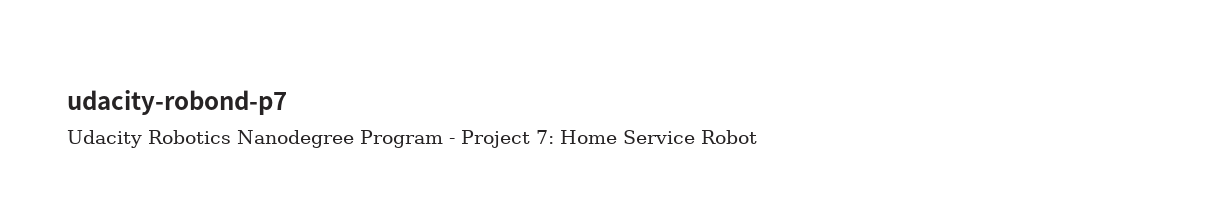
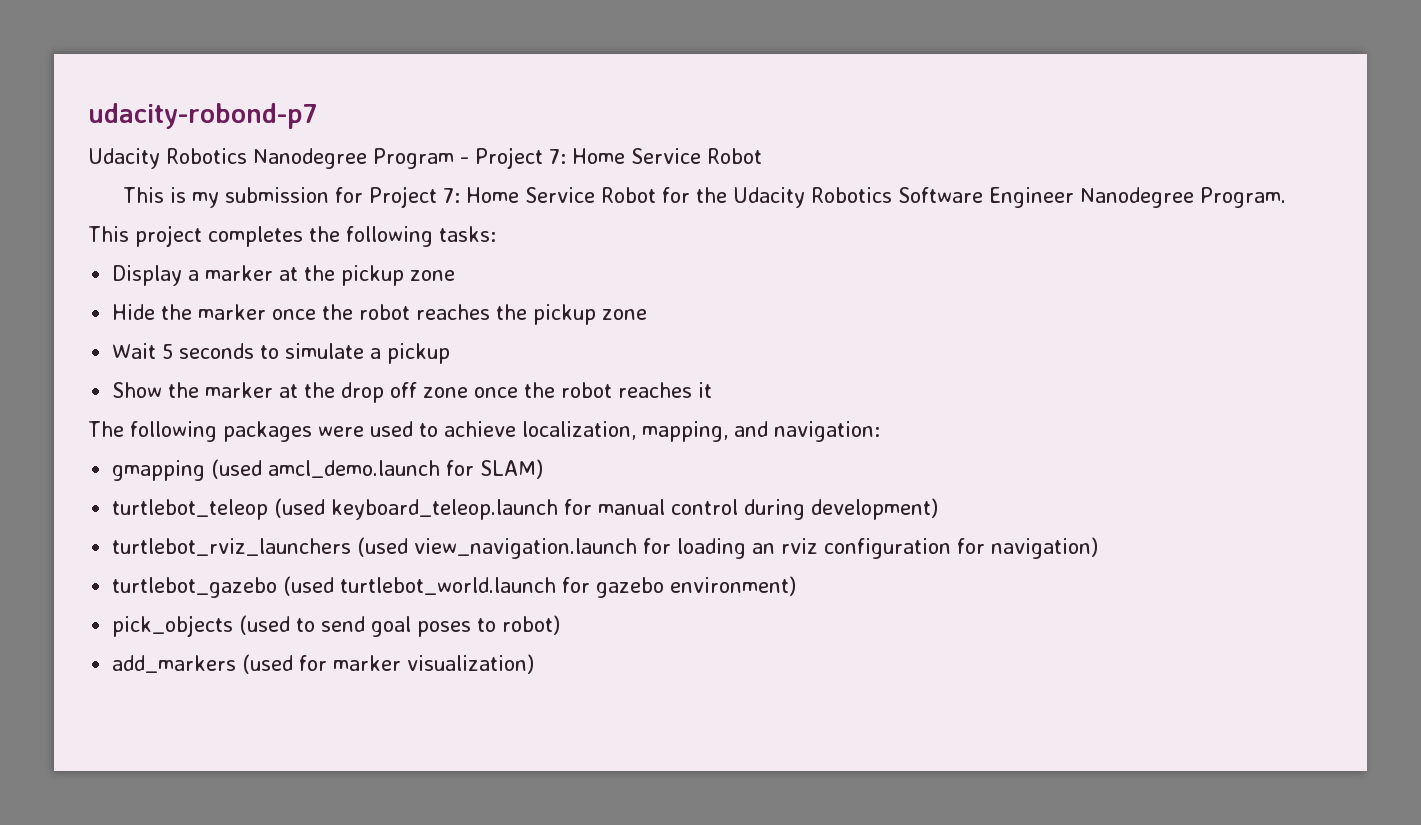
+ This is my submission for Project 7: Home Service Robot for the Udacity Robotics Software Engineer Nanodegree Program.
+ This project completes the following tasks:
+ Display a marker at the pickup zone
+ Hide the marker once the robot reaches the pickup zone
+ Wait 5 seconds to simulate a pickup
+ Show the marker at the drop off zone once the robot reaches it
+ The following packages were used to achieve localization, mapping, and navigation:
+ gmapping (used amcl_demo.launch for SLAM)
+ turtlebot_teleop (used keyboard_teleop.launch for manual control during development)
+ turtlebot_rviz_launchers (used view_navigation.launch for loading an rviz configuration for navigation)
+ turtlebot_gazebo (used turtlebot_world.launch for gazebo environment)
+ pick_objects (used to send goal poses to robot)
+ add_markers (used for marker visualization)

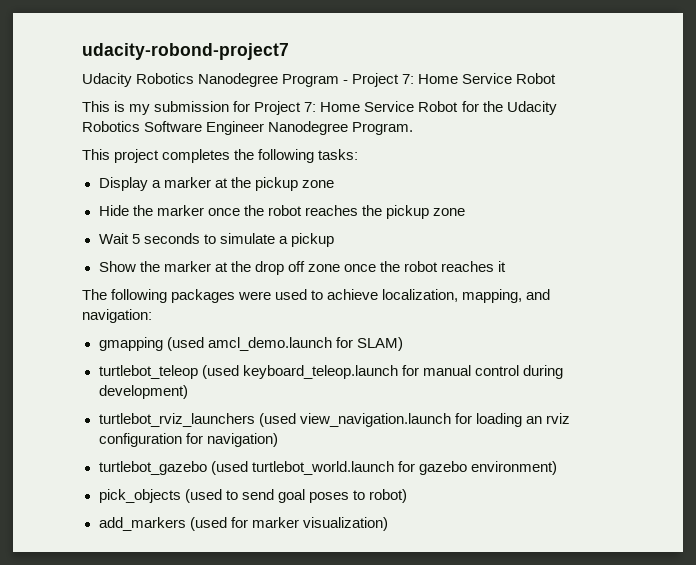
- udacity-robond-p7
+ udacity-robond-project7

